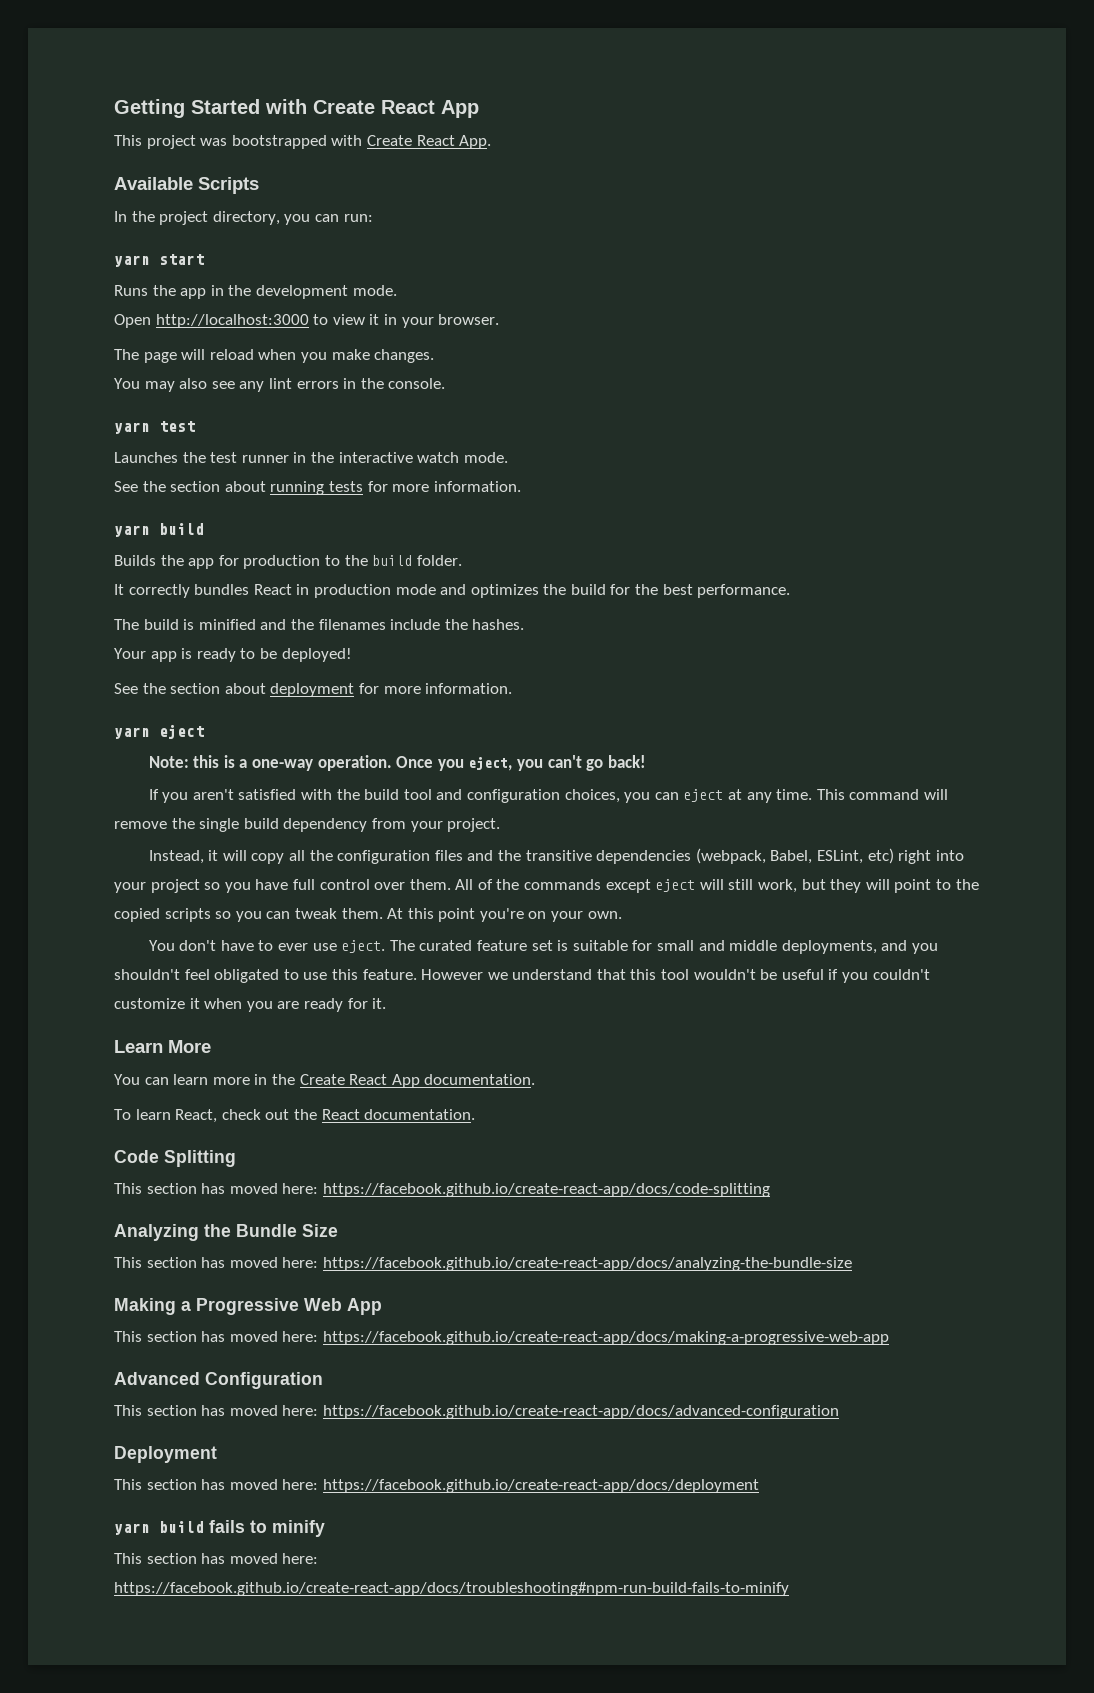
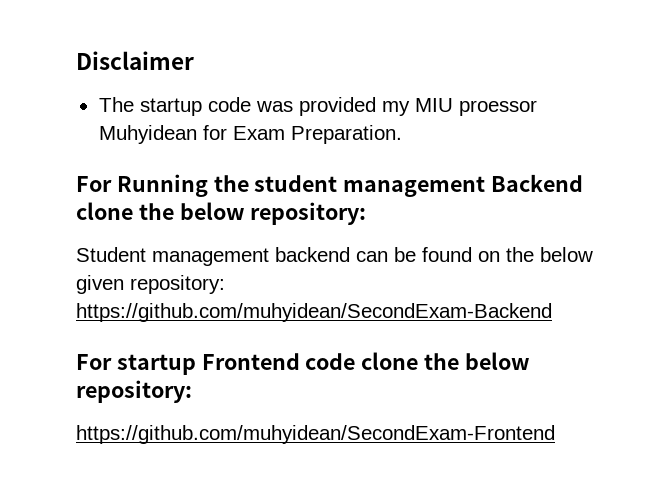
- Getting Started with Create React App
- This project was bootstrapped with Create React App.
- Available Scripts
- In the project directory, you can run:
- yarn start
- Runs the app in the development mode.
- Open http://localhost:3000 to view it in your browser.
- The page will reload when you make changes.
- You may also see any lint errors in the console.
- yarn test
- Launches the test runner in the interactive watch mode.
- See the section about running tests for more information.
- yarn build
- Builds the app for production to the build folder.
- It correctly bundles React in production mode and optimizes the build for the best performance.
- The build is minified and the filenames include the hashes.
- Your app is ready to be deployed!
- See the section about deployment for more information.
- yarn eject
- Note: this is a one-way operation. Once you eject, you can't go back!
- If you aren't satisfied with the build tool and configuration choices, you can eject at any time. This command will remove the single build dependency from your project.
- Instead, it will copy all the configuration files and the transitive dependencies (webpack, Babel, ESLint, etc) right into your project so you have full control over them. All of the commands except eject will still work, but they will point to the copied scripts so you can tweak them. At this point you're on your own.
- You don't have to ever use eject. The curated feature set is suitable for small and middle deployments, and you shouldn't feel obligated to use this feature. However we understand that this tool wouldn't be useful if you couldn't customize it when you are ready for it.
- Learn More
- You can learn more in the Create React App documentation.
- To learn React, check out the React documentation.
- Code Splitting
- This section has moved here: https://facebook.github.io/create-react-app/docs/code-splitting
- Analyzing the Bundle Size
- This section has moved here: https://facebook.github.io/create-react-app/docs/analyzing-the-bundle-size
- Making a Progressive Web App
- This section has moved here: https://facebook.github.io/create-react-app/docs/making-a-progressive-web-app
- Advanced Configuration
- This section has moved here: https://facebook.github.io/create-react-app/docs/advanced-configuration
- Deployment
- This section has moved here: https://facebook.github.io/create-react-app/docs/deployment
- yarn build fails to minify
- This section has moved here: https://facebook.github.io/create-react-app/docs/troubleshooting#npm-run-build-fails-to-minify
+ Disclaimer
+ The startup code was provided my MIU proessor Muhyidean for Exam Preparation.
+ For Running the student management Backend clone the below repository:
+ Student management backend can be found on the below given repository: https://github.com/muhyidean/SecondExam-Backend
+ For startup Frontend code clone the below repository:
+ https://github.com/muhyidean/SecondExam-Frontend

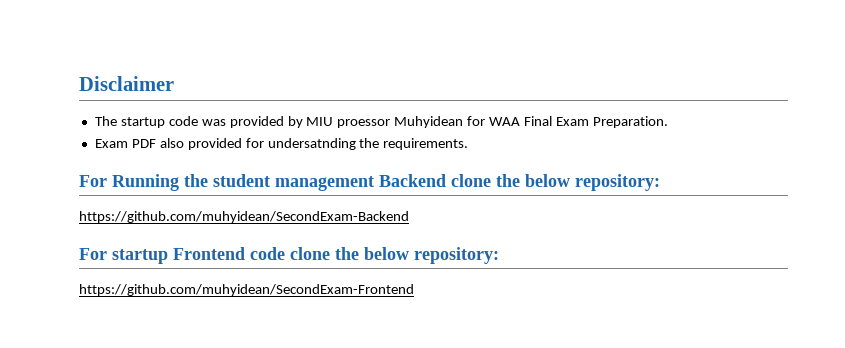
- The startup code was provided my MIU proessor Muhyidean for Exam Preparation.
+ The startup code was provided by MIU proessor Muhyidean for WAA Final Exam Preparation.
+ Exam PDF also provided for undersatnding the requirements.
- Student management backend can be found on the below given repository: https://github.com/muhyidean/SecondExam-Backend
+ https://github.com/muhyidean/SecondExam-Backend

